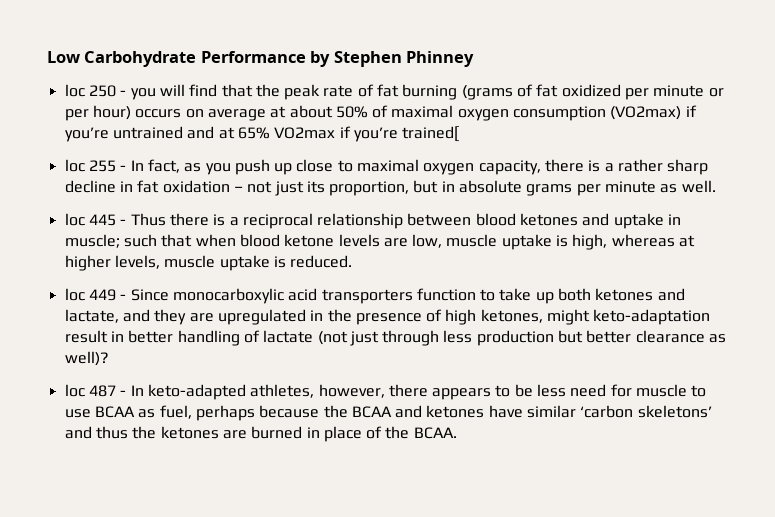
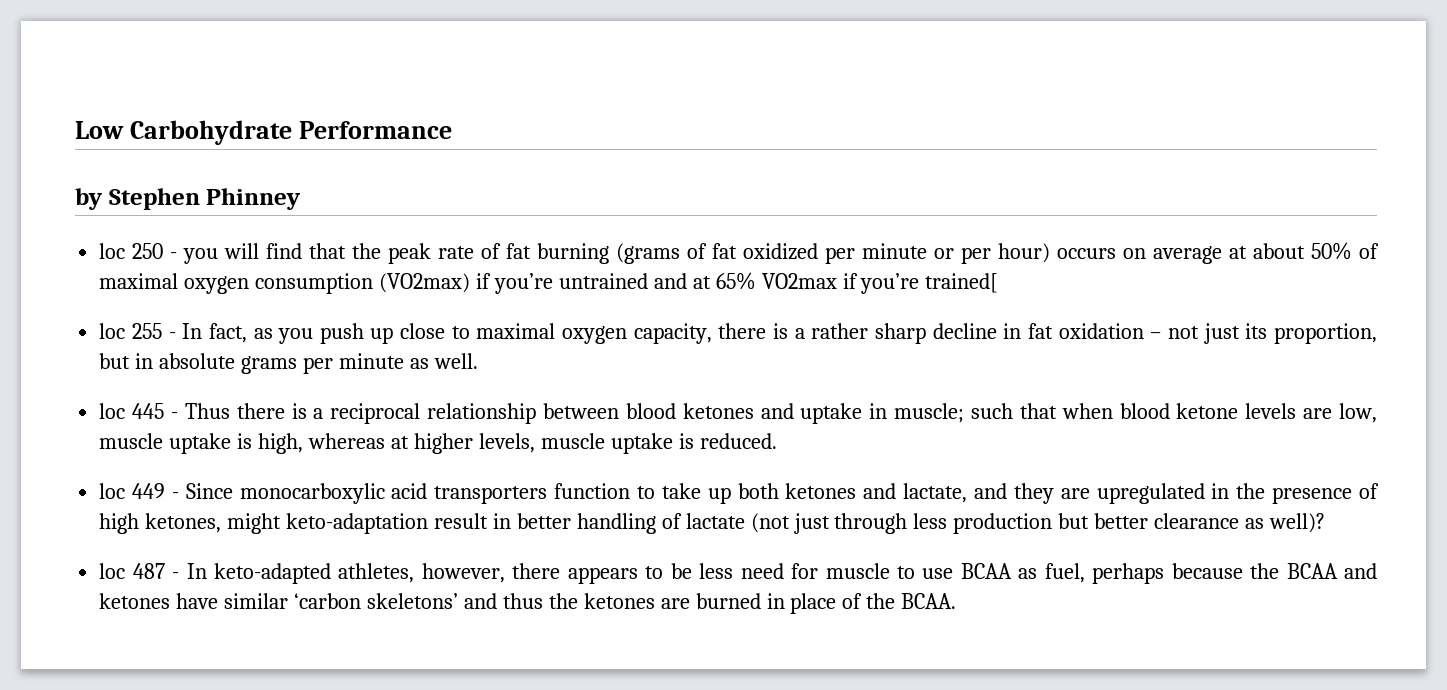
- Low Carbohydrate Performance by Stephen Phinney
+ Low Carbohydrate Performance
+ by Stephen Phinney

